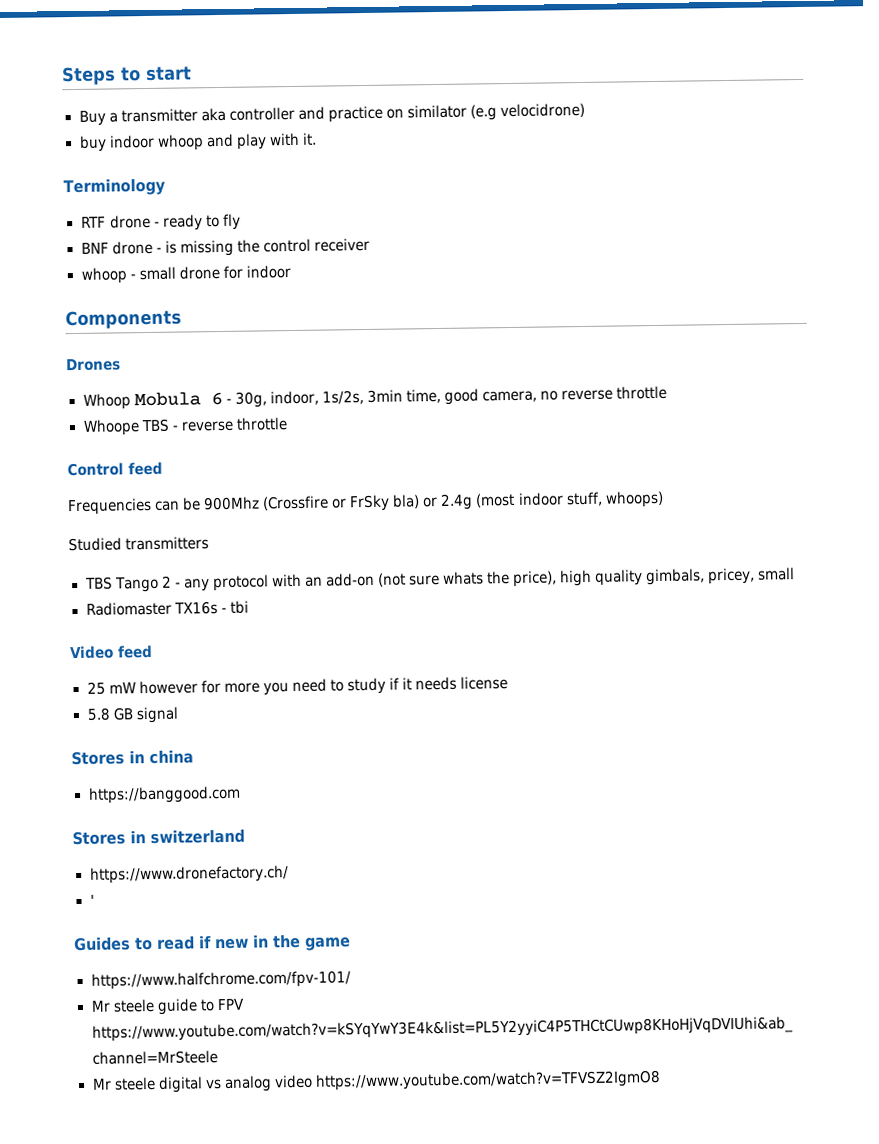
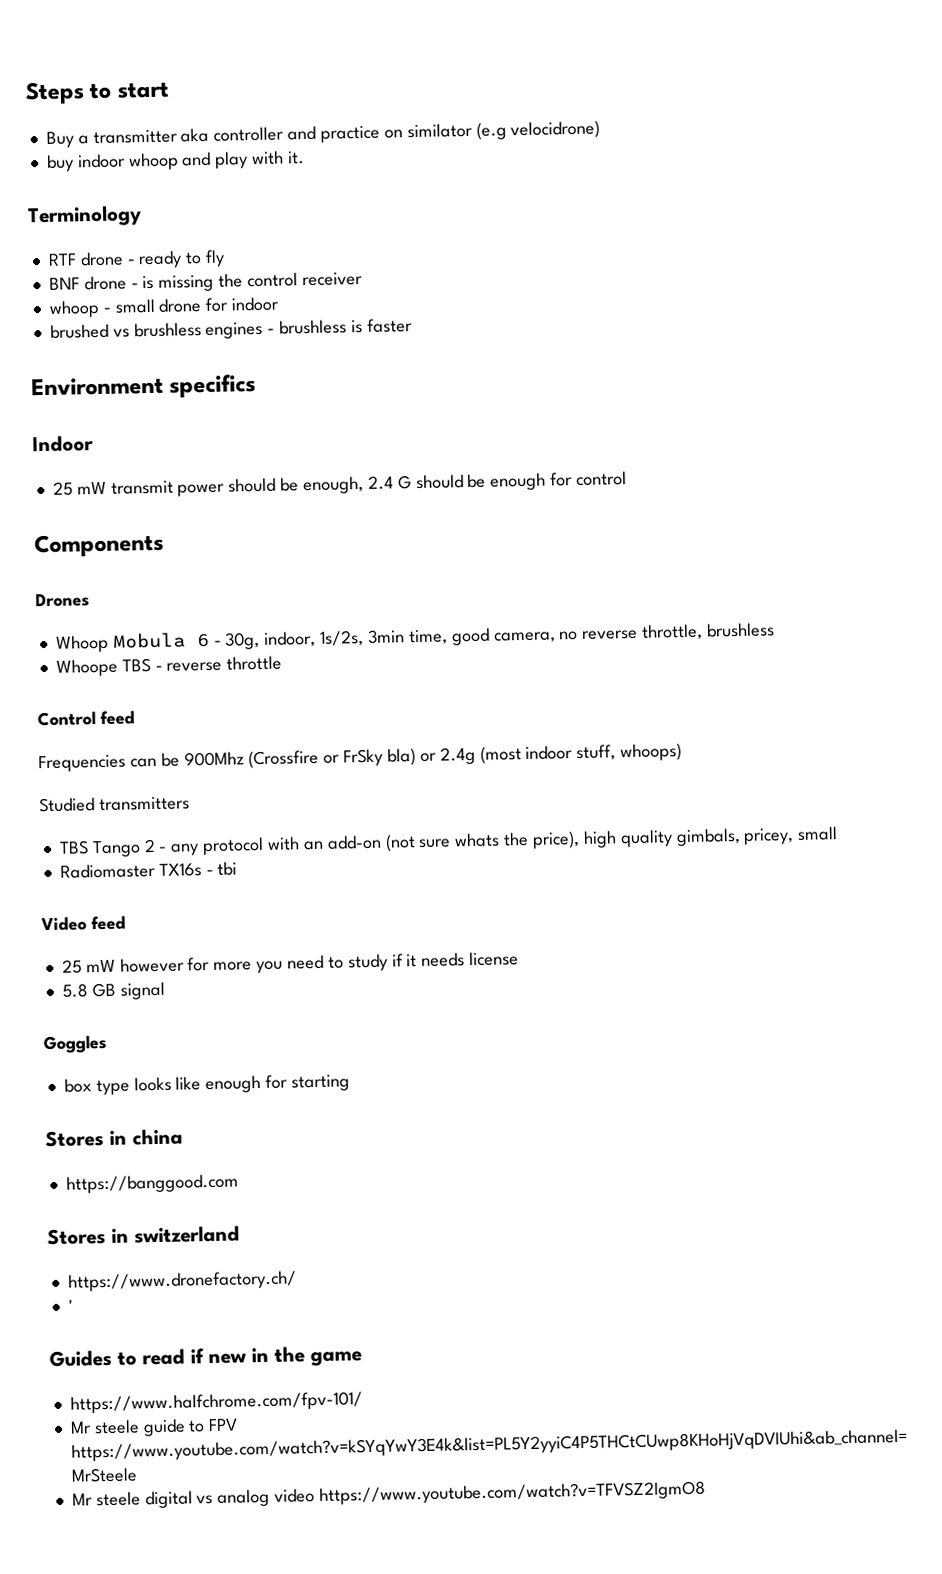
+ brushed vs brushless engines - brushless is faster
+ Environment specifics
+ Indoor
+ 25 mW transmit power should be enough, 2.4 G should be enough for control
- Whoop Mobula 6 - 30g, indoor, 1s/2s, 3min time, good camera, no reverse throttle
+ Whoop Mobula 6 - 30g, indoor, 1s/2s, 3min time, good camera, no reverse throttle, brushless
+ Goggles
+ box type looks like enough for starting

